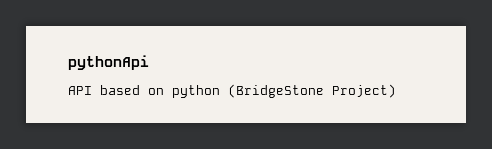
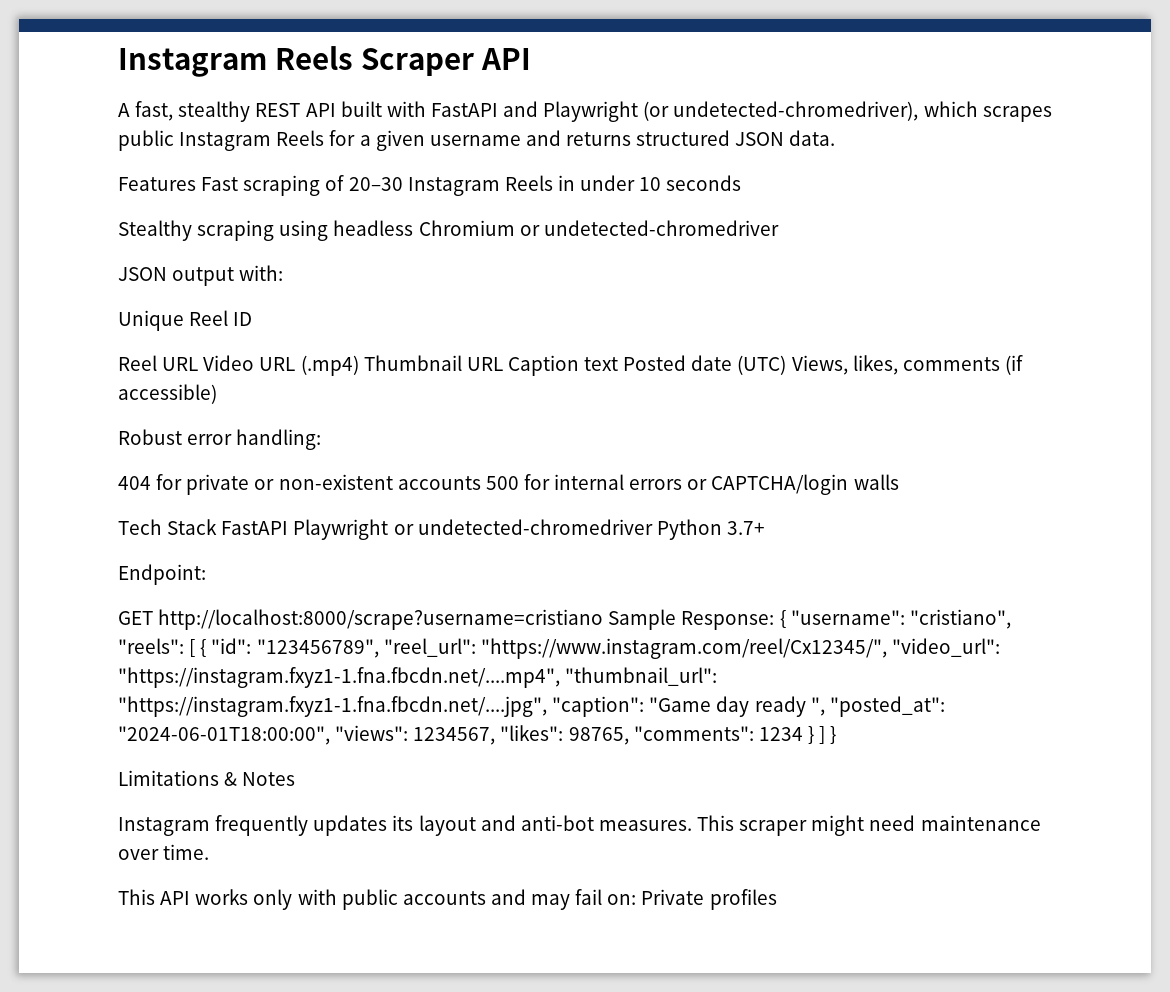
- pythonApi
- API based on python (BridgeStone Project)
+ Instagram Reels Scraper API
+ A fast, stealthy REST API built with FastAPI and Playwright (or undetected-chromedriver), which scrapes public Instagram Reels for a given username and returns structured JSON data.
+ Features Fast scraping of 20–30 Instagram Reels in under 10 seconds
+ Stealthy scraping using headless Chromium or undetected-chromedriver
+ JSON output with:
+ Unique Reel ID
+ Reel URL Video URL (.mp4) Thumbnail URL Caption text Posted date (UTC) Views, likes, comments (if accessible)
+ Robust error handling:
+ 404 for private or non-existent accounts 500 for internal errors or CAPTCHA/login walls
+ Tech Stack FastAPI Playwright or undetected-chromedriver Python 3.7+
+ Endpoint:
+ GET http://localhost:8000/scrape?username=cristiano Sample Response: { "username": "cristiano", "reels": [ { "id": "123456789", "reel_url": "https://www.instagram.com/reel/Cx12345/", "video_url": "https://instagram.fxyz1-1.fna.fbcdn.net/....mp4", "thumbnail_url": "https://instagram.fxyz1-1.fna.fbcdn.net/....jpg", "caption": "Game day ready ", "posted_at": "2024-06-01T18:00:00", "views": 1234567, "likes": 98765, "comments": 1234 } ] }
+ Limitations & Notes
+ Instagram frequently updates its layout and anti-bot measures. This scraper might need maintenance over time.
+ This API works only with public accounts and may fail on: Private profiles

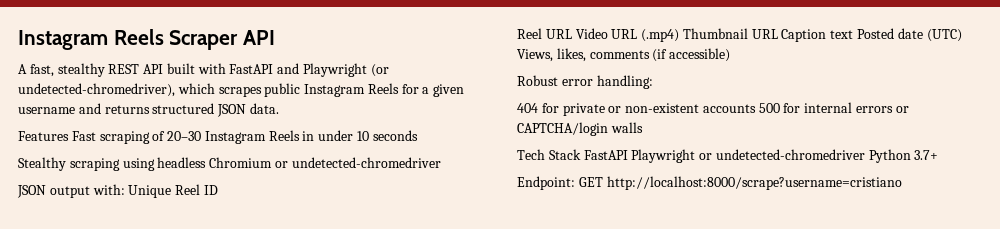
- JSON output with:
- Unique Reel ID
+ JSON output with: Unique Reel ID
- Endpoint:
- GET http://localhost:8000/scrape?username=cristiano Sample Response: { "username": "cristiano", "reels": [ { "id": "123456789", "reel_url": "https://www.instagram.com/reel/Cx12345/", "video_url": "https://instagram.fxyz1-1.fna.fbcdn.net/....mp4", "thumbnail_url": "https://instagram.fxyz1-1.fna.fbcdn.net/....jpg", "caption": "Game day ready ", "posted_at": "2024-06-01T18:00:00", "views": 1234567, "likes": 98765, "comments": 1234 } ] }
- Limitations & Notes
- Instagram frequently updates its layout and anti-bot measures. This scraper might need maintenance over time.
- This API works only with public accounts and may fail on: Private profiles
+ Endpoint: GET http://localhost:8000/scrape?username=cristiano

